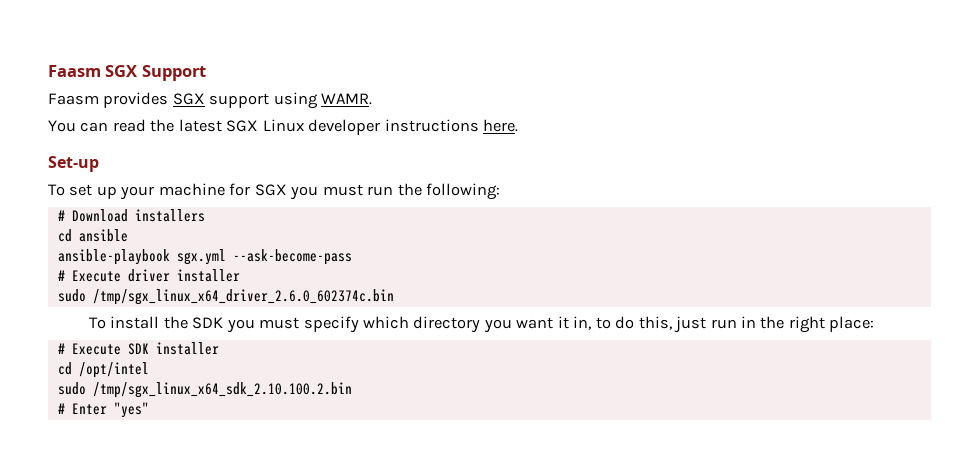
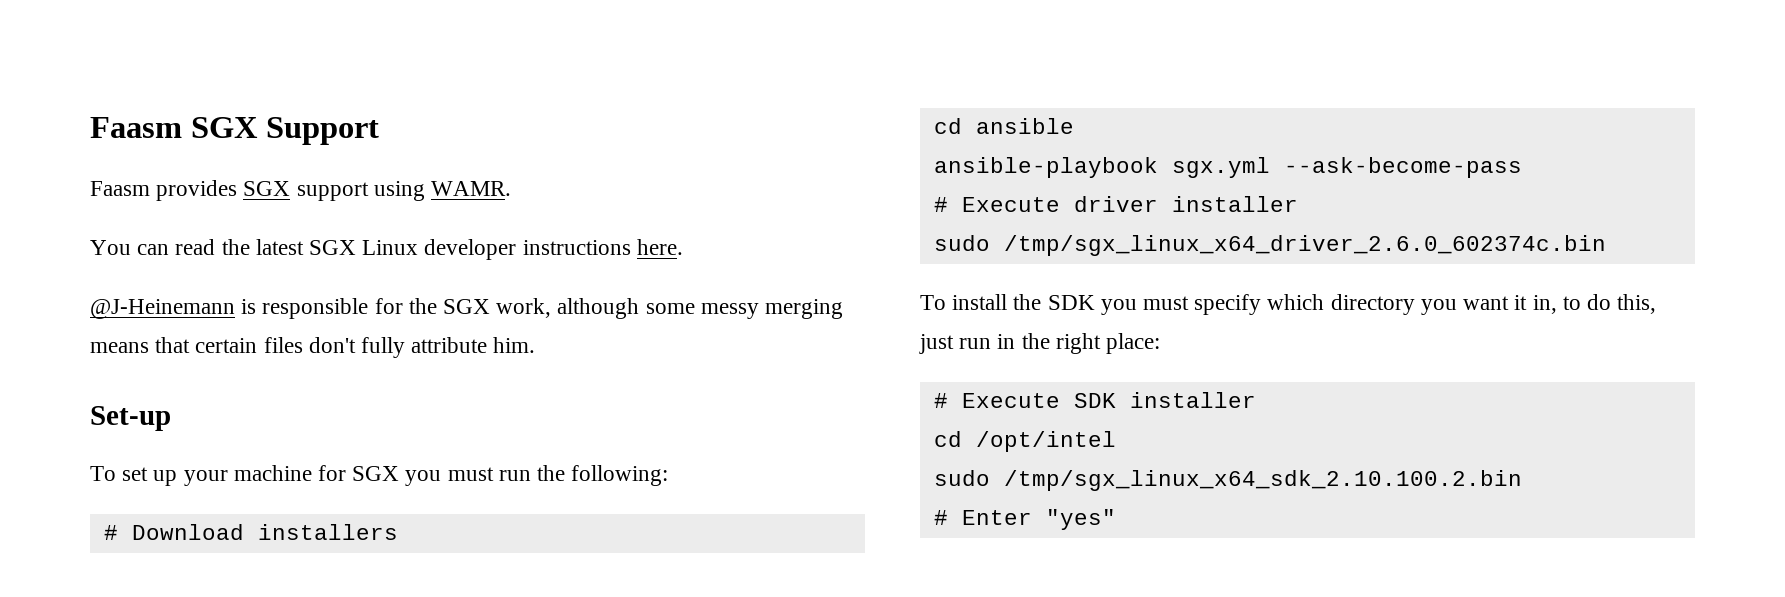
+ @J-Heinemann is responsible for the SGX work, although some messy merging means that certain files don't fully attribute him.

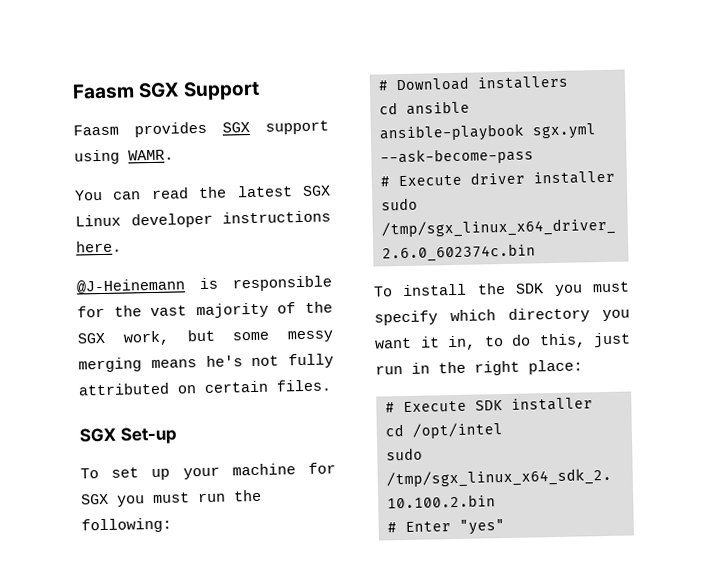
- @J-Heinemann is responsible for the SGX work, although some messy merging means that certain files don't fully attribute him.
- Set-up
+ @J-Heinemann is responsible for the vast majority of the SGX work, but some messy merging means he's not fully attributed on certain files.
+ SGX Set-up

